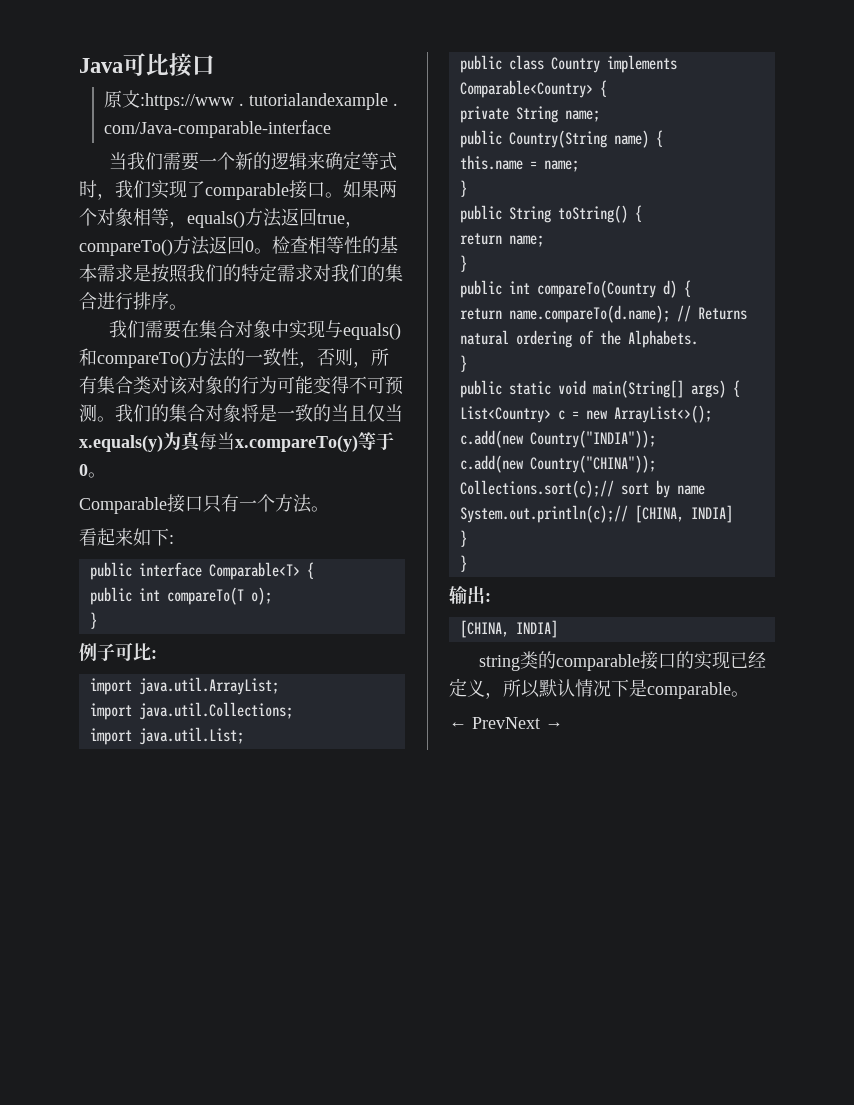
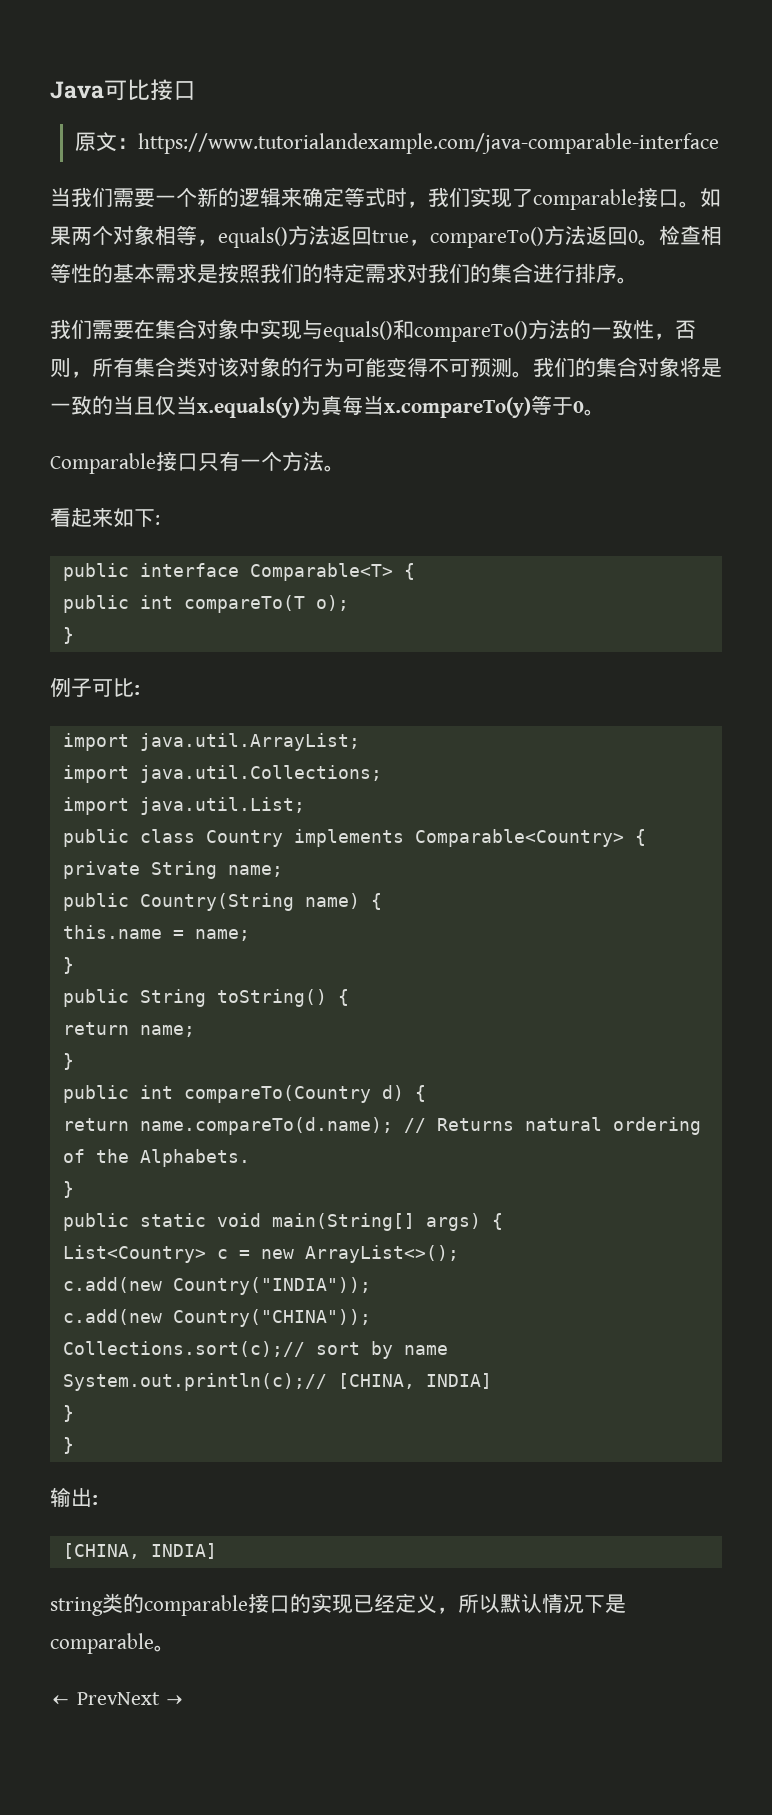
- 原文:https://www . tutorialandexample . com/Java-comparable-interface
+ 原文：https://www.tutorialandexample.com/java-comparable-interface

